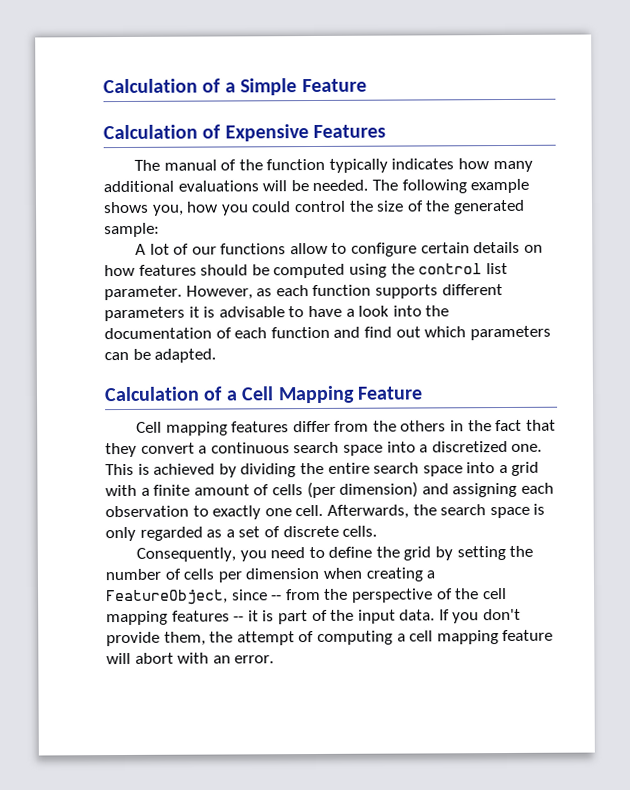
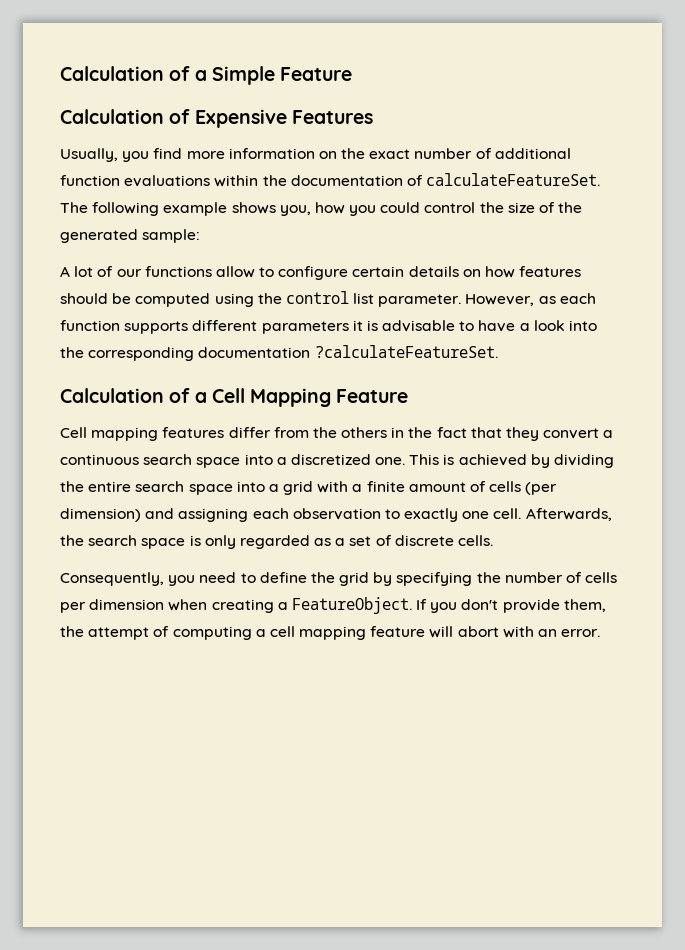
- The manual of the function typically indicates how many additional evaluations will be needed.
+ Usually, you find more information on the exact number of additional function evaluations within the documentation of calculateFeatureSet.
- However, as each function supports different parameters it is advisable to have a look into the documentation of each function and find out which parameters can be adapted.
+ However, as each function supports different parameters it is advisable to have a look into the corresponding documentation ?calculateFeatureSet.
- Consequently, you need to define the grid by setting the number of cells per dimension when creating a FeatureObject, since -- from the perspective of the cell mapping features -- it is part of the input data.
+ Consequently, you need to define the grid by specifying the number of cells per dimension when creating a FeatureObject.

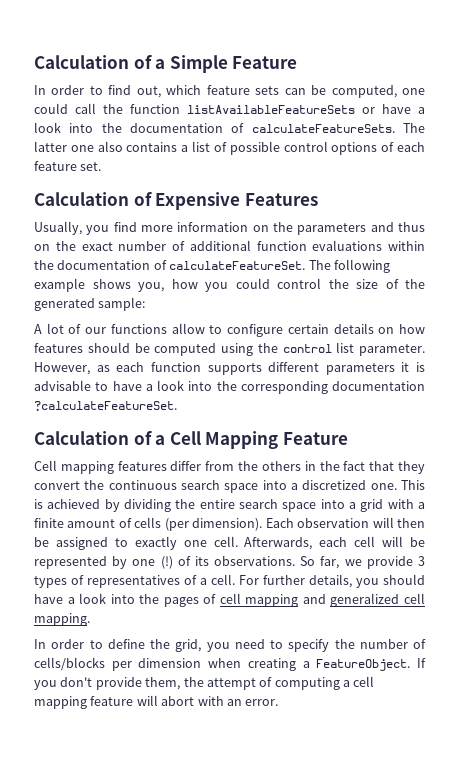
+ In order to find out, which feature sets can be computed, one could call the function listAvailableFeatureSets or have a look into the documentation of calculateFeatureSets. The latter one also contains a list of possible control options of each feature set.
- Usually, you find more information on the exact number of additional function evaluations within the documentation of calculateFeatureSet.
+ Usually, you find more information on the parameters and thus on the exact number of additional function evaluations within the documentation of calculateFeatureSet.
- Cell mapping features differ from the others in the fact that they convert a continuous search space into a discretized one.
+ Cell mapping features differ from the others in the fact that they convert the continuous search space into a discretized one.
- This is achieved by dividing the entire search space into a grid with a finite amount of cells (per dimension) and assigning each observation to exactly one cell.
+ This is achieved by dividing the entire search space into a grid with a finite amount of cells (per dimension). Each observation will then be assigned to exactly one cell.
- Afterwards, the search space is only regarded as a set of discrete cells.
- Consequently, you need to define the grid by specifying the number of cells per dimension when creating a FeatureObject.
+ Afterwards, each cell will be represented by one (!) of its observations. So far, we provide 3 types of representatives of a cell. For further details, you should have a look into the pages of cell mapping and generalized cell mapping.
+ In order to define the grid, you need to specify the number of cells/blocks per dimension when creating a FeatureObject.

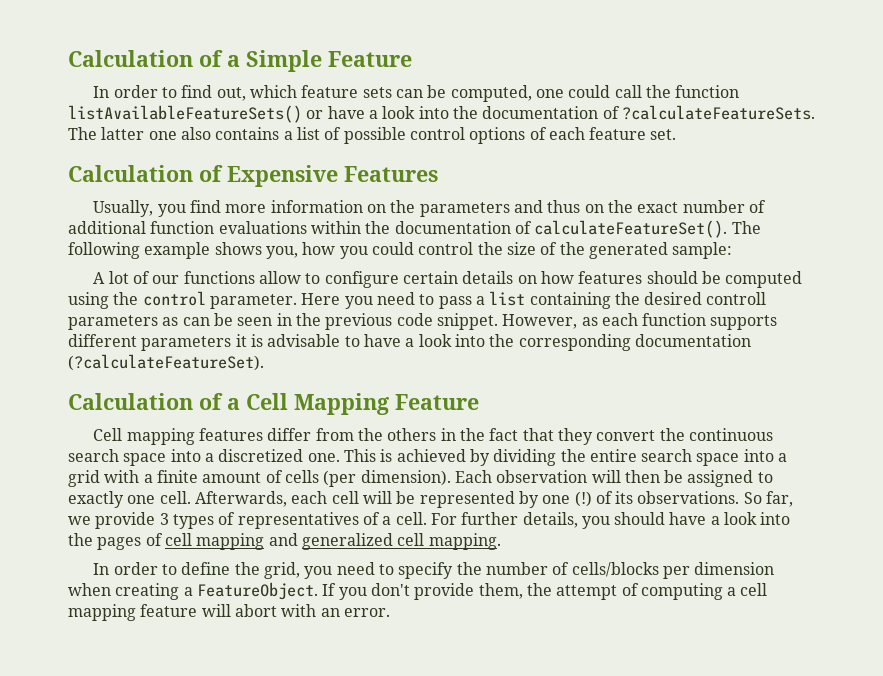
- In order to find out, which feature sets can be computed, one could call the function listAvailableFeatureSets or have a look into the documentation of calculateFeatureSets.
+ In order to find out, which feature sets can be computed, one could call the function listAvailableFeatureSets() or have a look into the documentation of ?calculateFeatureSets.
- Usually, you find more information on the parameters and thus on the exact number of additional function evaluations within the documentation of calculateFeatureSet.
+ Usually, you find more information on the parameters and thus on the exact number of additional function evaluations within the documentation of calculateFeatureSet().
- A lot of our functions allow to configure certain details on how features should be computed using the control list parameter.
+ A lot of our functions allow to configure certain details on how features should be computed using the control parameter. Here you need to pass a list containing the desired controll parameters as can be seen in the previous code snippet.
- However, as each function supports different parameters it is advisable to have a look into the corresponding documentation ?calculateFeatureSet.
+ However, as each function supports different parameters it is advisable to have a look into the corresponding documentation (?calculateFeatureSet).

